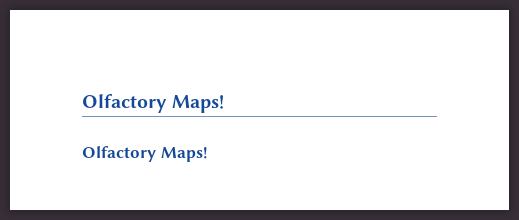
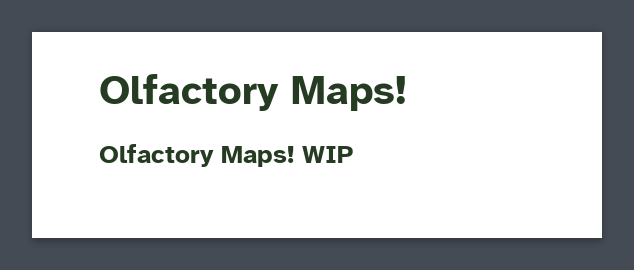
+ WIP

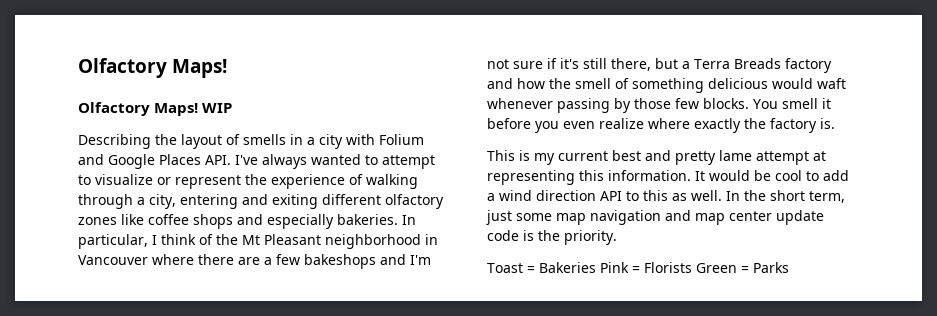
+ Describing the layout of smells in a city with Folium and Google Places API. I've always wanted to attempt to visualize or represent the experience of walking through a city, entering and exiting different olfactory zones like coffee shops and especially bakeries. In particular, I think of the Mt Pleasant neighborhood in Vancouver where there are a few bakeshops and I'm not sure if it's still there, but a Terra Breads factory and how the smell of something delicious would waft whenever passing by those few blocks. You smell it before you even realize where exactly the factory is.
+ This is my current best and pretty lame attempt at representing this information. It would be cool to add a wind direction API to this as well. In the short term, just some map navigation and map center update code is the priority.
+ Toast = Bakeries Pink = Florists Green = Parks

